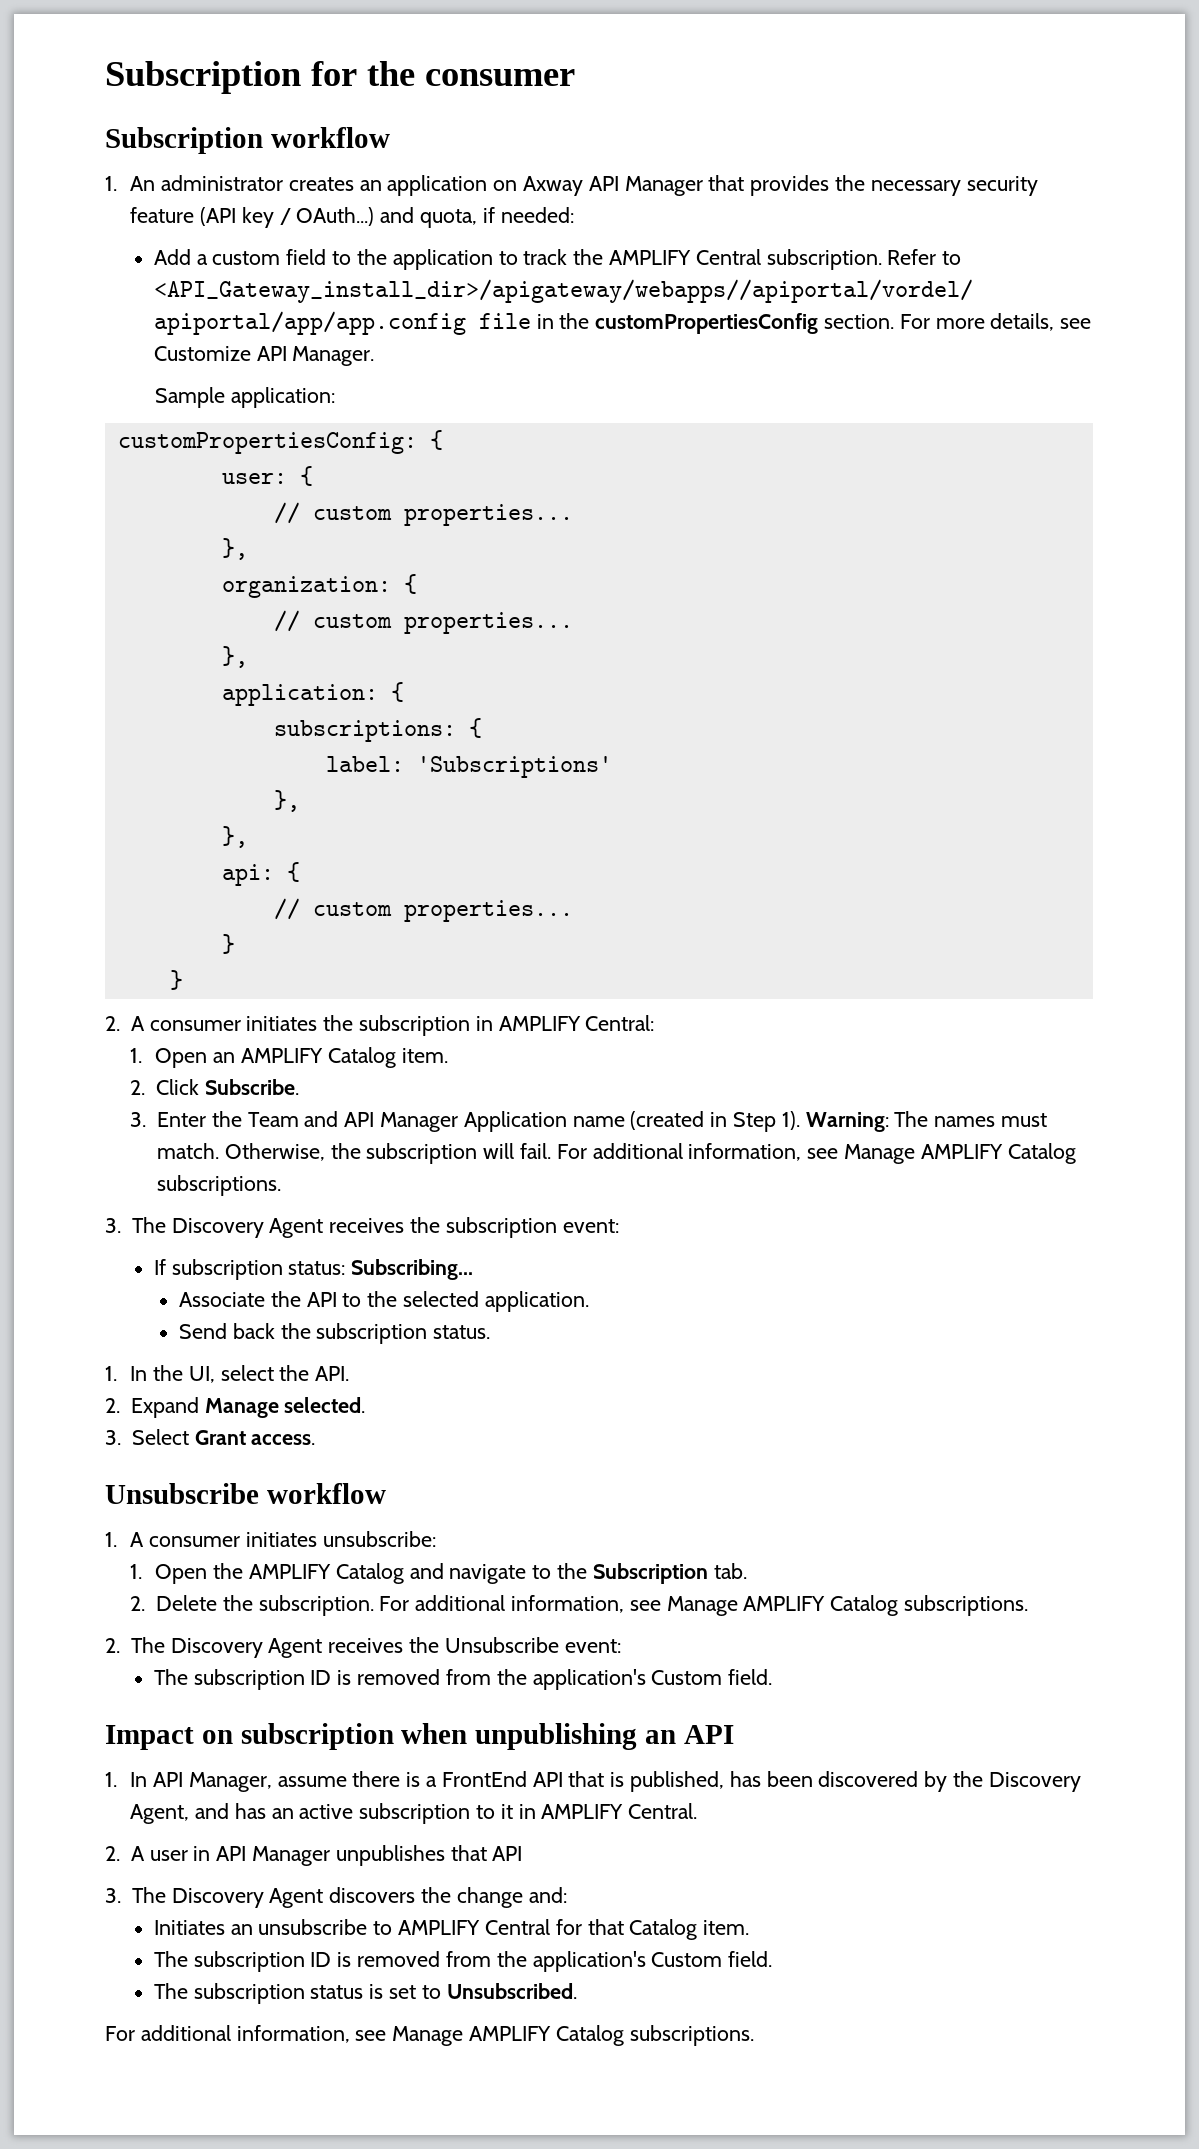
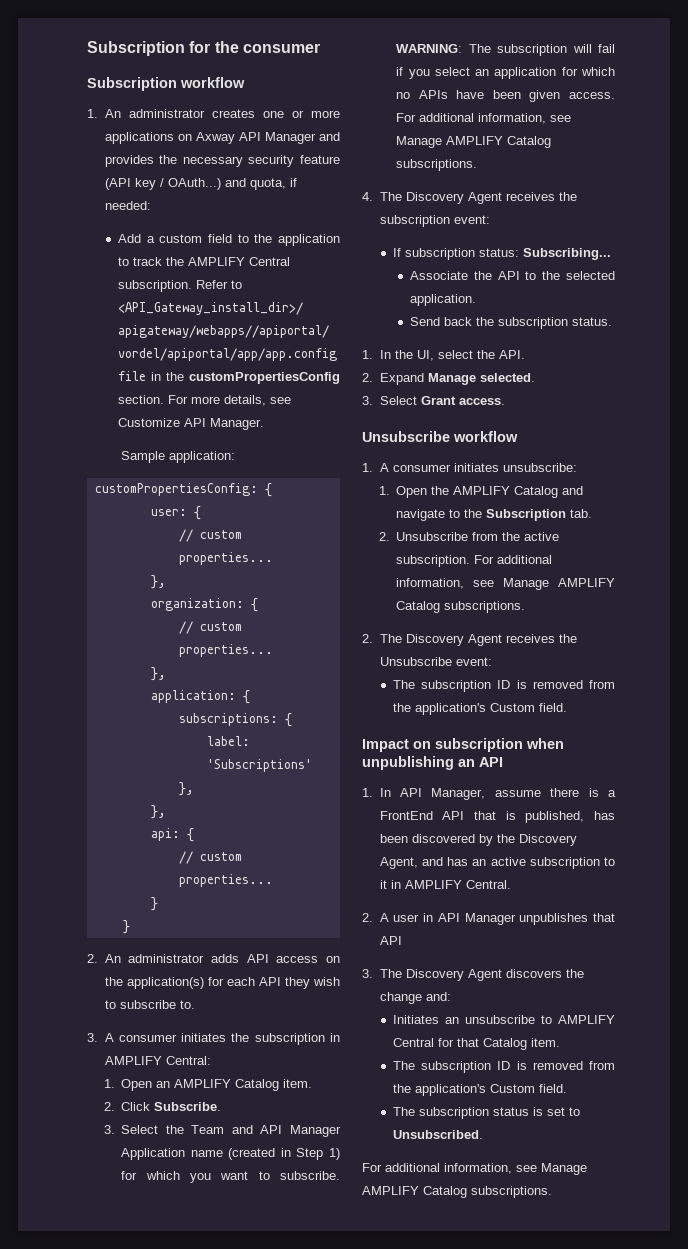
- 1. An administrator creates an application on Axway API Manager that provides the necessary security feature (API key / OAuth...) and quota, if needed:
+ 1. An administrator creates one or more applications on Axway API Manager and provides the necessary security feature (API key / OAuth...) and quota, if needed:
- 2. A consumer initiates the subscription in AMPLIFY Central:
+ 2. An administrator adds API access on the application(s) for each API they wish to subscribe to.
+ 3. A consumer initiates the subscription in AMPLIFY Central:
- 3. Enter the Team and API Manager Application name (created in Step 1). Warning: The names must match. Otherwise, the subscription will fail. For additional information, see Manage AMPLIFY Catalog subscriptions.
- 3. The Discovery Agent receives the subscription event:
+ 3. Select the Team and API Manager Application name (created in Step 1) for which you want to subscribe. WARNING: The subscription will fail if you select an application for which no APIs have been given access. For additional information, see Manage AMPLIFY Catalog subscriptions.
+ 4. The Discovery Agent receives the subscription event:
- 2. Delete the subscription.
+ 2. Unsubscribe from the active subscription.

